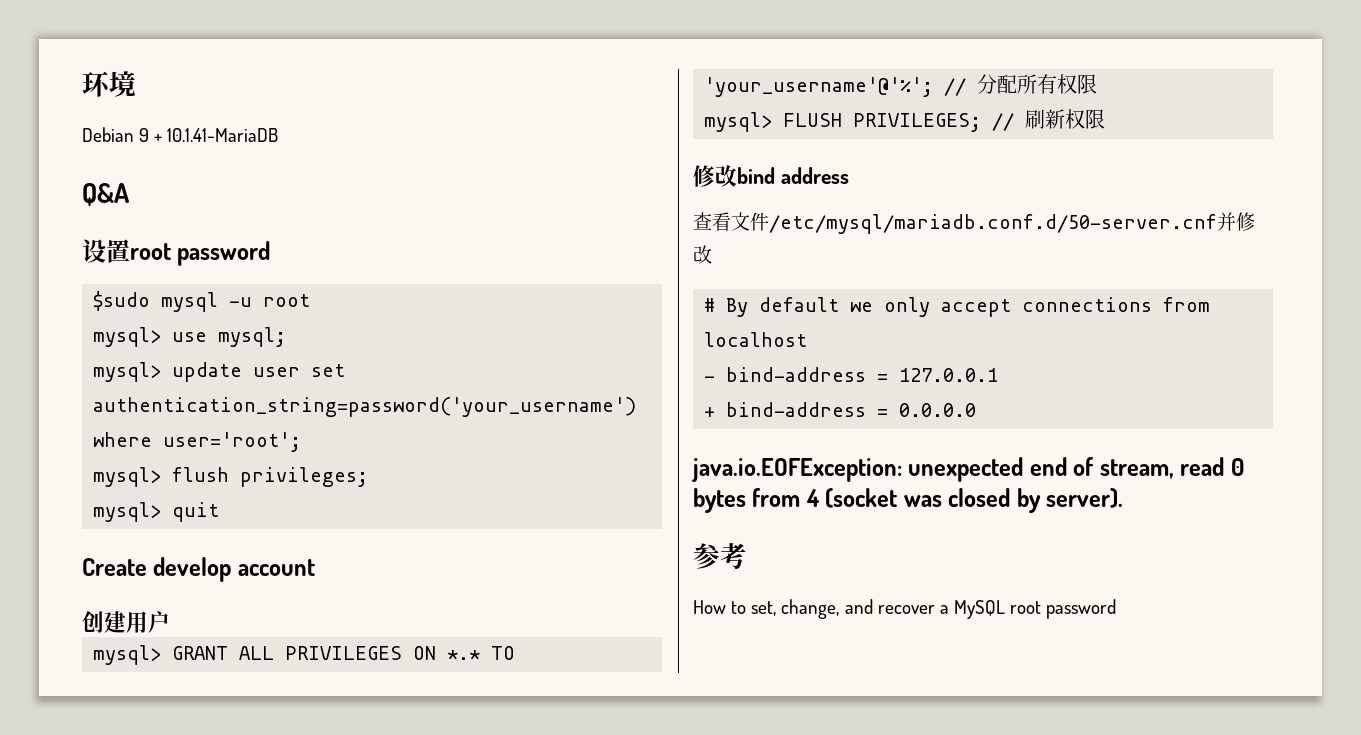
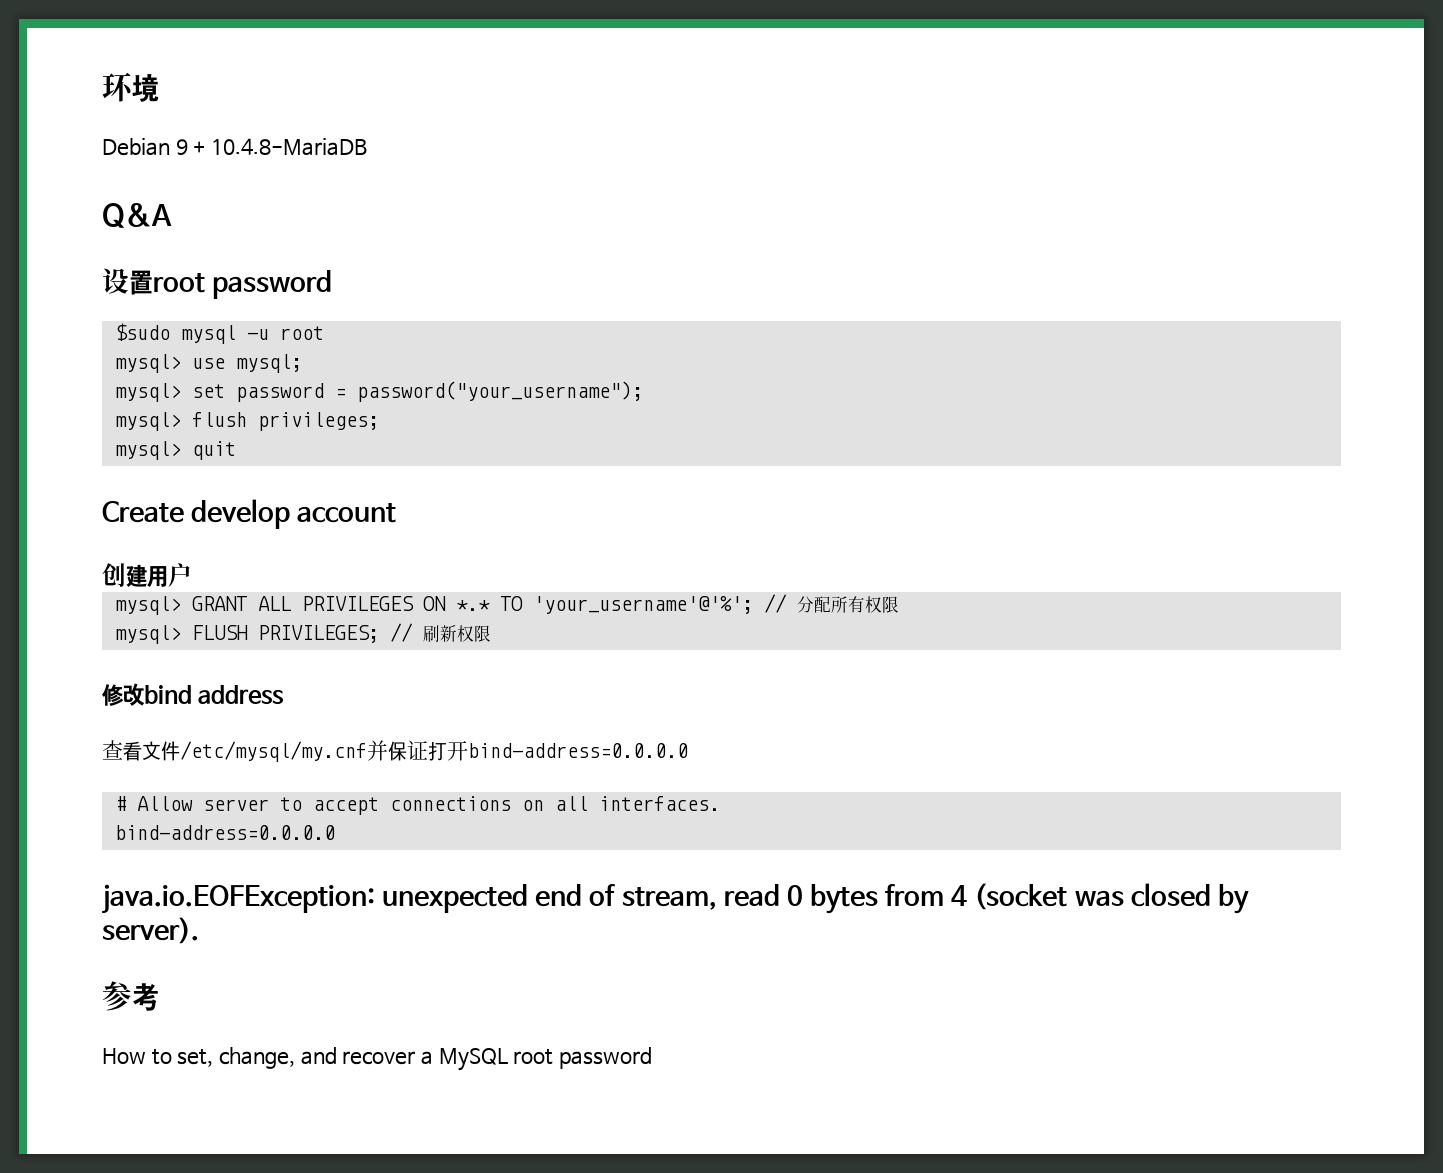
- Debian 9 + 10.1.41-MariaDB
+ Debian 9 + 10.4.8-MariaDB
- mysql> update user set authentication_string=password('your_username') where user='root';
+ mysql> set password = password("your_username");
- 查看文件/etc/mysql/mariadb.conf.d/50-server.cnf并修改
- # By default we only accept connections from localhost
- - bind-address = 127.0.0.1
- + bind-address = 0.0.0.0
+ 查看文件/etc/mysql/my.cnf并保证打开bind-address=0.0.0.0
+ # Allow server to accept connections on all interfaces.
+ bind-address=0.0.0.0

